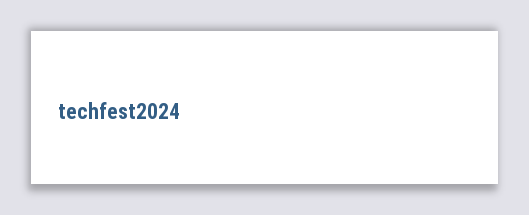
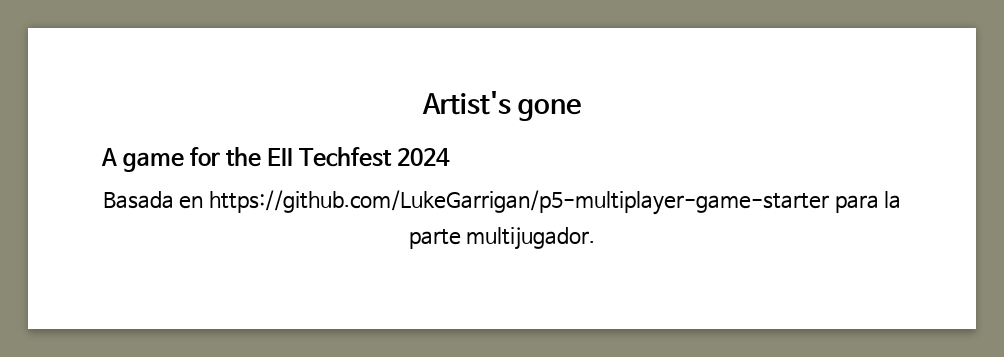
- techfest2024
+ Artist's gone
+ A game for the EII Techfest 2024
+ Basada en https://github.com/LukeGarrigan/p5-multiplayer-game-starter para la parte multijugador.

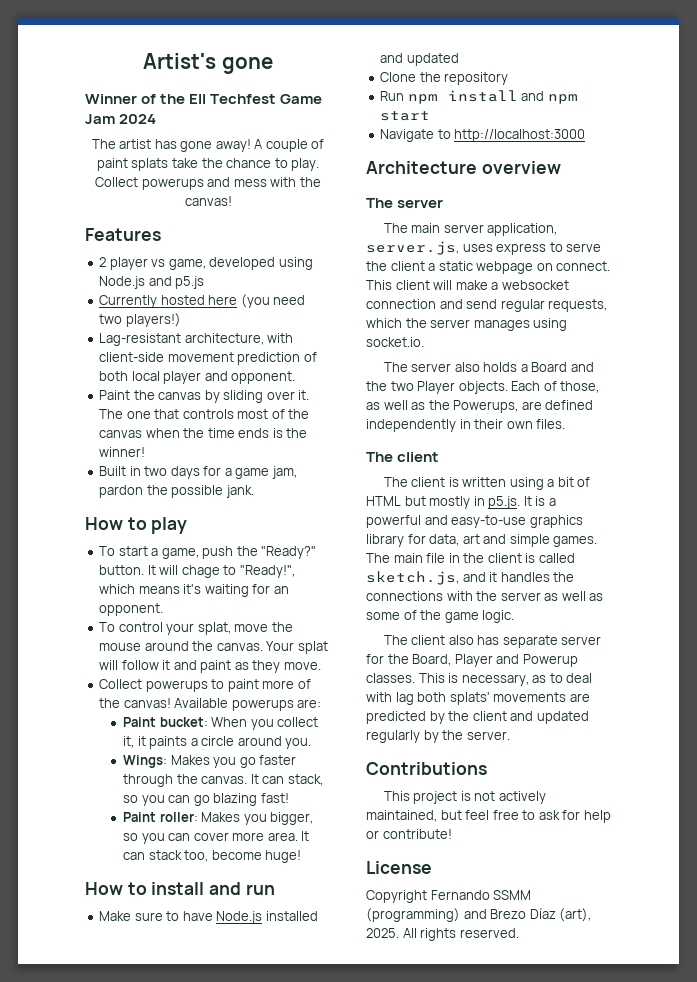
- A game for the EII Techfest 2024
+ Winner of the EII Techfest Game Jam 2024
- Basada en https://github.com/LukeGarrigan/p5-multiplayer-game-starter para la parte multijugador.
+ The artist has gone away! A couple of paint splats take the chance to play. Collect powerups and mess with the canvas!
+ Features
+ 2 player vs game, developed using Node.js and p5.js
+ Currently hosted here (you need two players!)
+ Lag-resistant architecture, with client-side movement prediction of both local player and opponent.
+ Paint the canvas by sliding over it. The one that controls most of the canvas when the time ends is the winner!
+ Built in two days for a game jam, pardon the possible jank.
+ How to play
+ To start a game, push the "Ready?" button. It will chage to "Ready!", which means it's waiting for an opponent.
+ To control your splat, move the mouse around the canvas. Your splat will follow it and paint as they move.
+ Collect powerups to paint more of the canvas! Available powerups are:
+ Paint bucket: When you collect it, it paints a circle around you.
+ Wings: Makes you go faster through the canvas. It can stack, so you can go blazing fast!
+ Paint roller: Makes you bigger, so you can cover more area. It can stack too, become huge!
+ How to install and run
+ Make sure to have Node.js installed and updated
+ Clone the repository
+ Run npm install and npm start
+ Navigate to http://localhost:3000
+ Architecture overview
+ The server
+ The main server application, server.js, uses express to serve the client a static webpage on connect. This client will make a websocket connection and send regular requests, which the server manages using socket.io.
+ The server also holds a Board and the two Player objects. Each of those, as well as the Powerups, are defined independently in their own files.
+ The client
+ The client is written using a bit of HTML but mostly in p5.js. It is a powerful and easy-to-use graphics library for data, art and simple games. The main file in the client is called sketch.js, and it handles the connections with the server as well as some of the game logic.
+ The client also has separate server for the Board, Player and Powerup classes. This is necessary, as to deal with lag both splats' movements are predicted by the client and updated regularly by the server.
+ Contributions
+ This project is not actively maintained, but feel free to ask for help or contribute!
+ License
+ Copyright Fernando SSMM (programming) and Brezo Díaz (art), 2025. All rights reserved.

